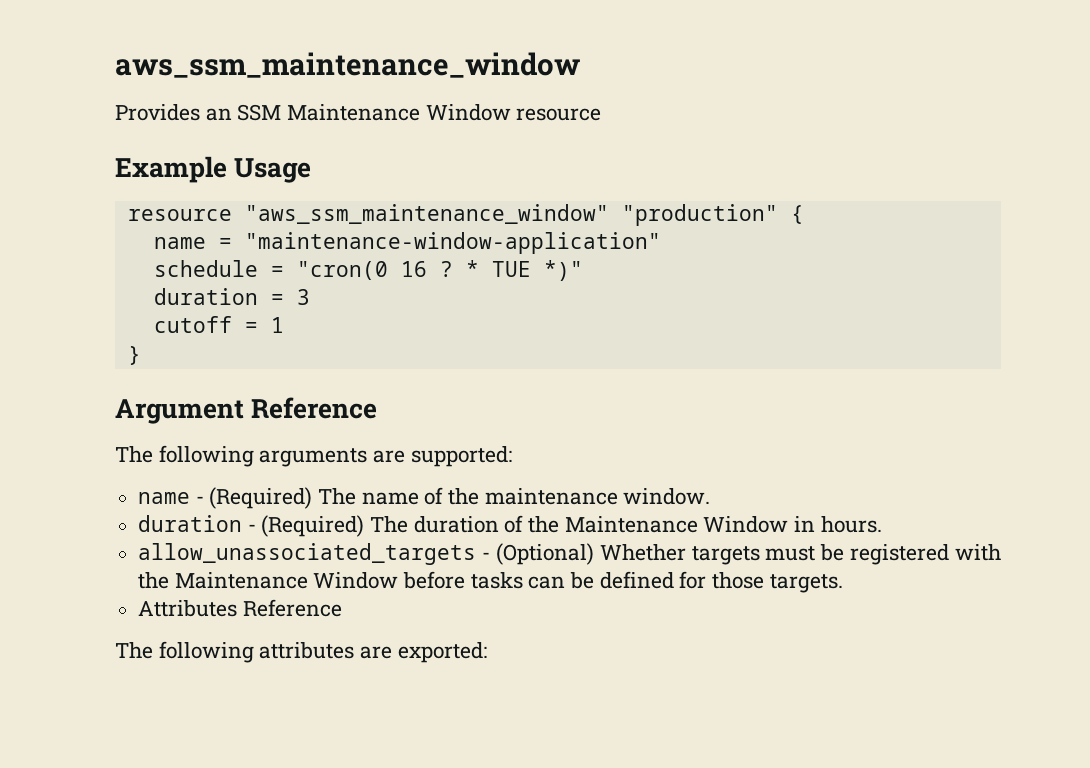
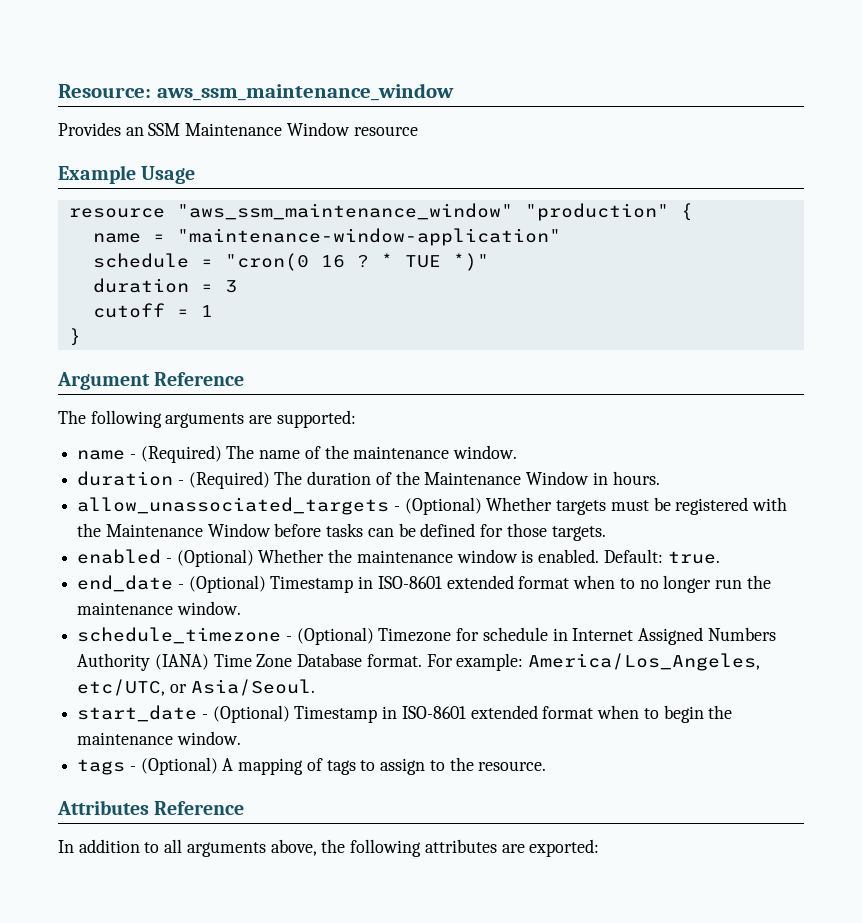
- aws_ssm_maintenance_window
+ Resource: aws_ssm_maintenance_window
+ enabled - (Optional) Whether the maintenance window is enabled. Default: true.
+ end_date - (Optional) Timestamp in ISO-8601 extended format when to no longer run the maintenance window.
+ schedule_timezone - (Optional) Timezone for schedule in Internet Assigned Numbers Authority (IANA) Time Zone Database format. For example: America/Los_Angeles, etc/UTC, or Asia/Seoul.
+ start_date - (Optional) Timestamp in ISO-8601 extended format when to begin the maintenance window.
+ tags - (Optional) A mapping of tags to assign to the resource.
  Attributes Reference
- The following attributes are exported:
+ In addition to all arguments above, the following attributes are exported:

